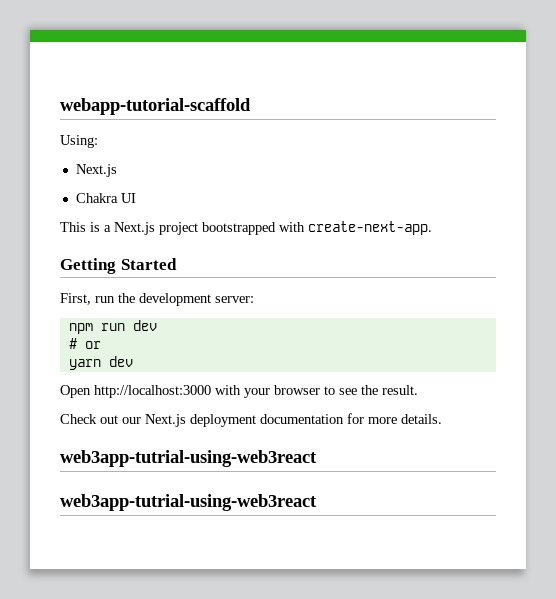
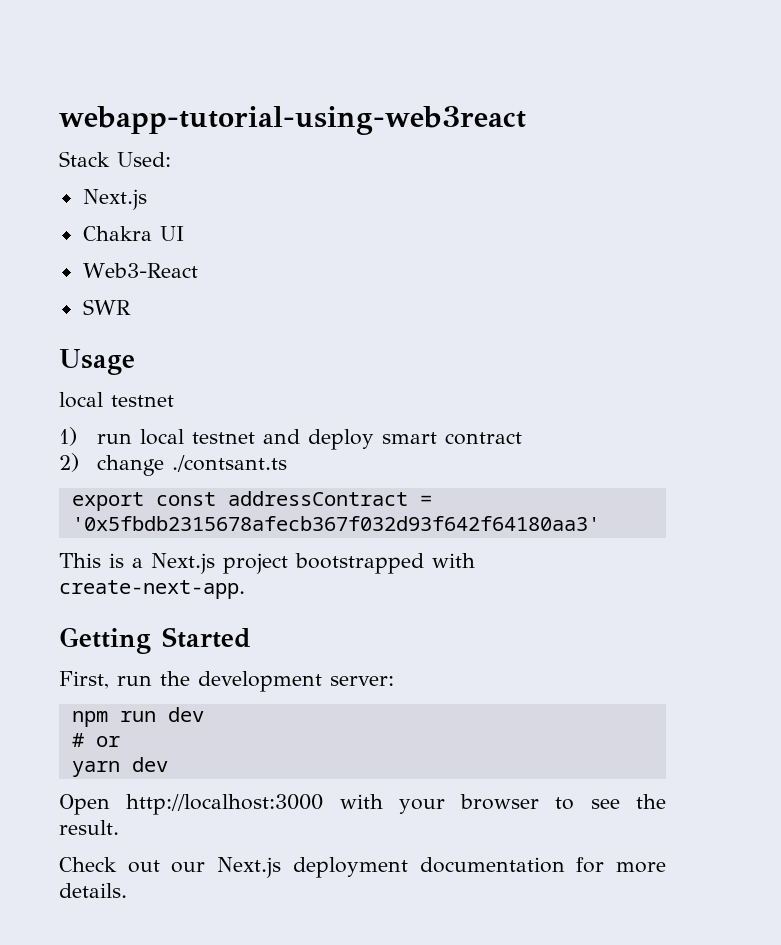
- webapp-tutorial-scaffold
- Using:
+ webapp-tutorial-using-web3react
+ Stack Used:
+ Web3-React
+ SWR
+ Usage
+ local testnet
+ 1) run local testnet and deploy smart contract
+ 2) change ./contsant.ts
+ export const addressContract = '0x5fbdb2315678afecb367f032d93f642f64180aa3'
  Check out our Next.js deployment documentation for more details.
- web3app-tutrial-using-web3react
- web3app-tutrial-using-web3react

